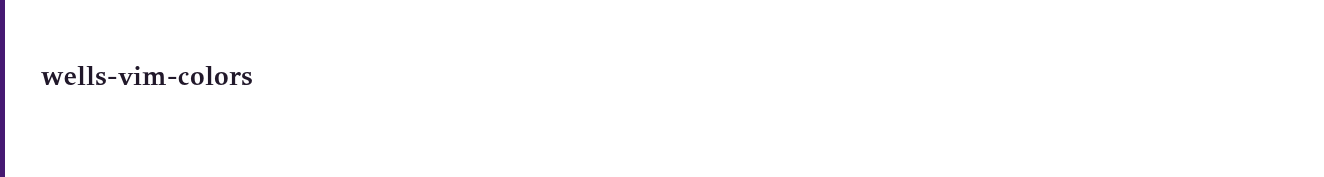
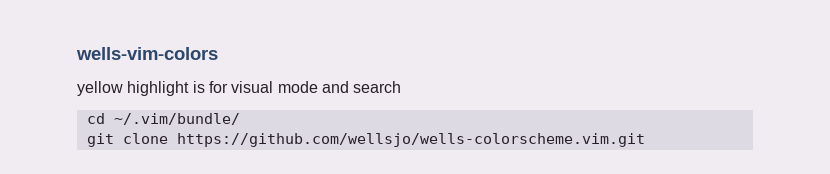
+ yellow highlight is for visual mode and search
+ cd ~/.vim/bundle/
+ git clone https://github.com/wellsjo/wells-colorscheme.vim.git

